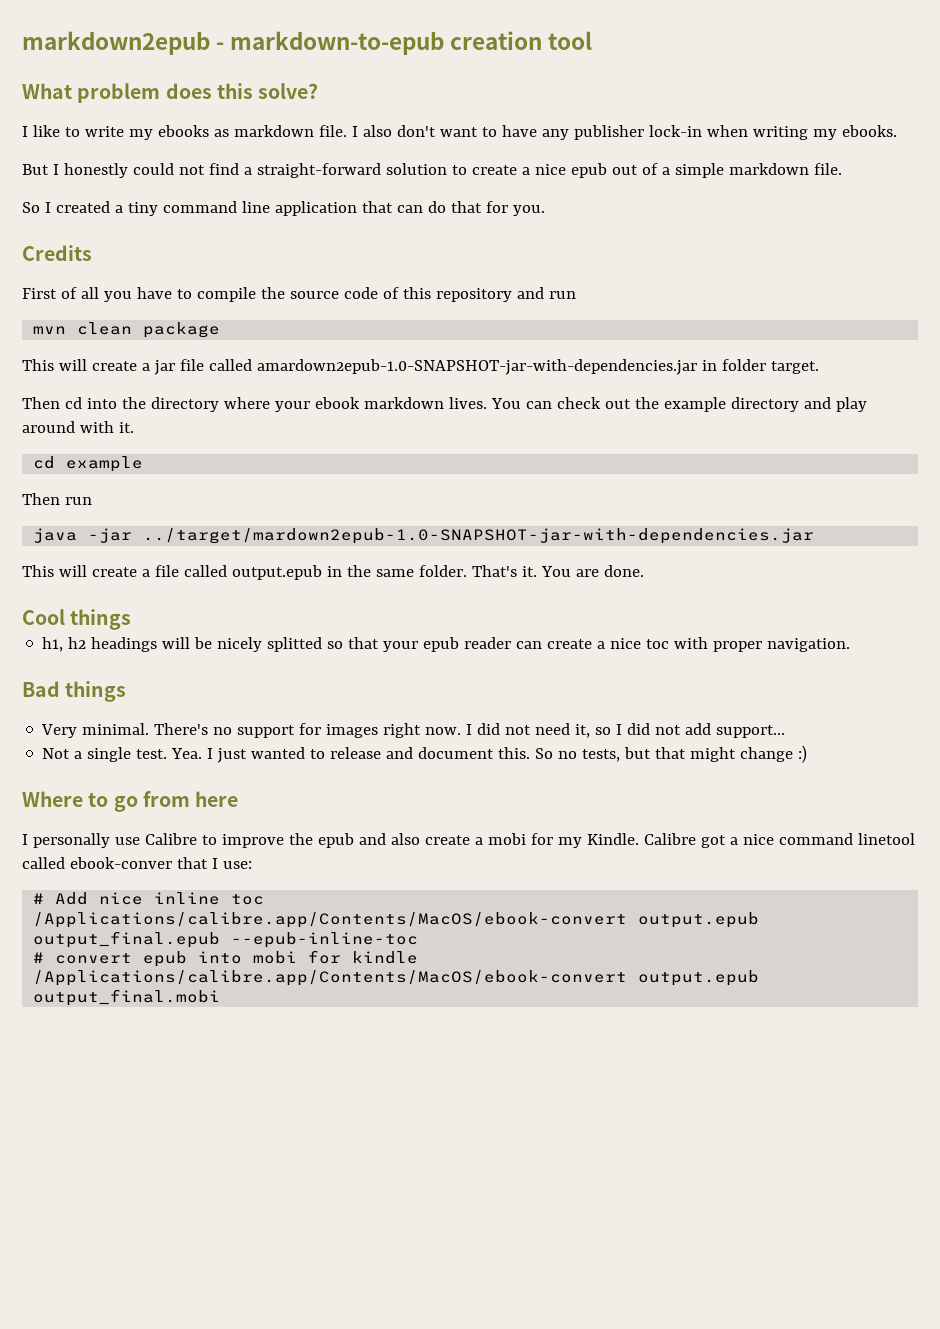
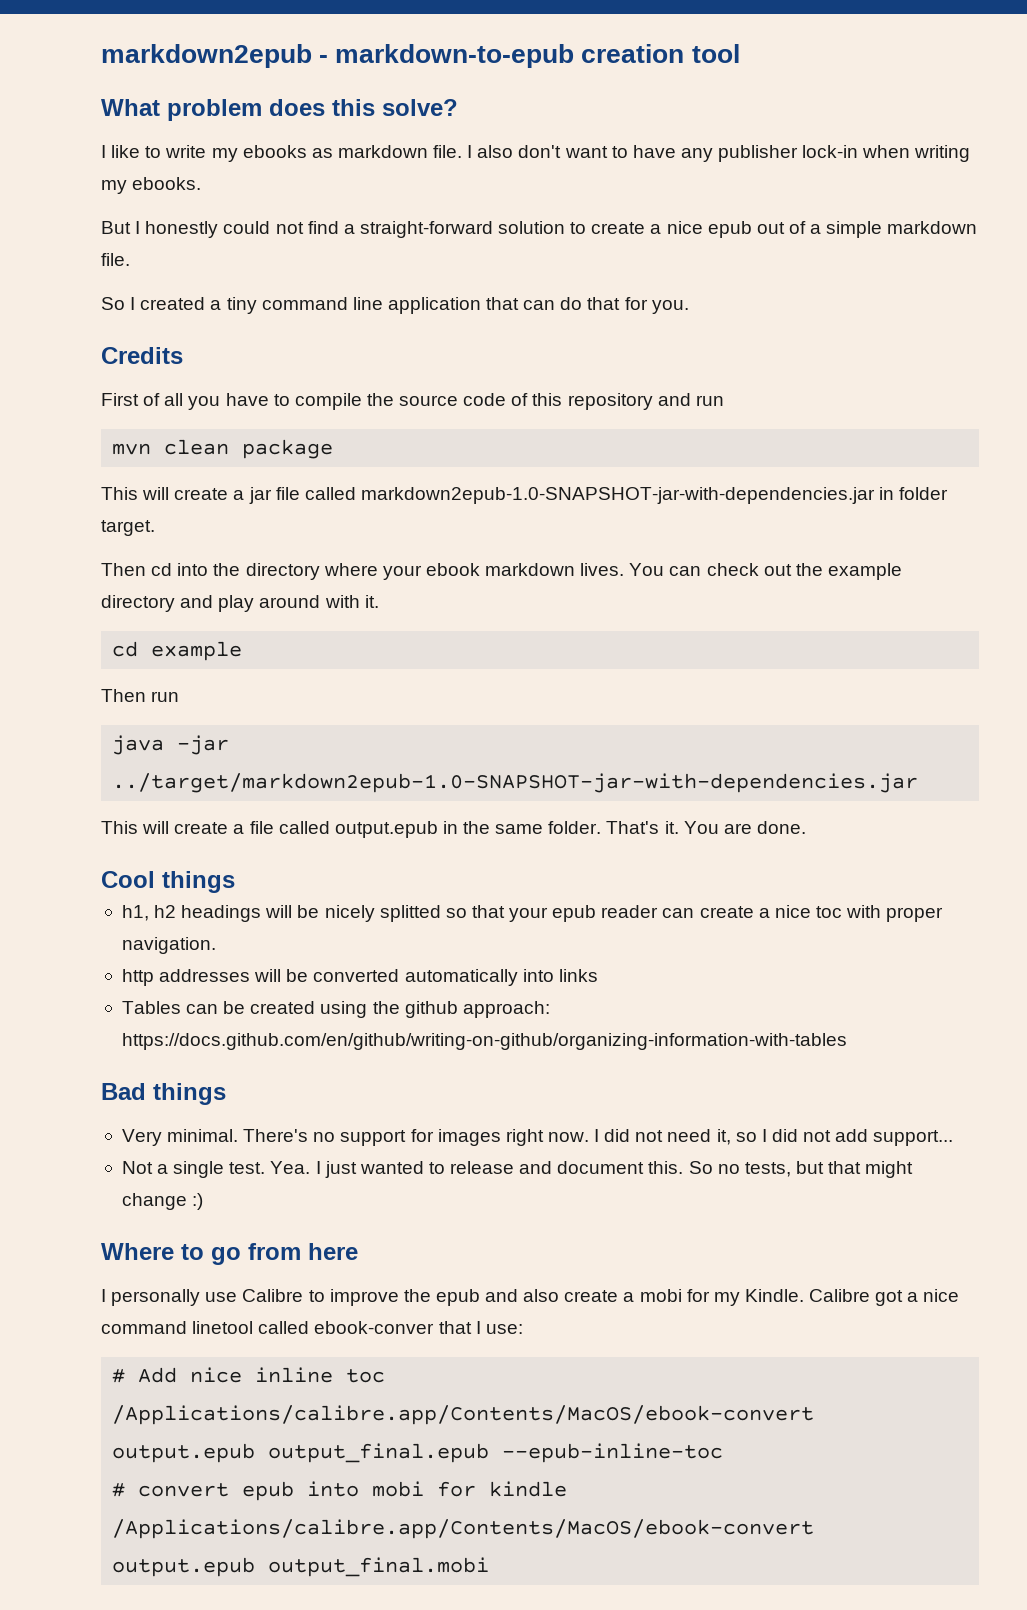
- This will create a jar file called amardown2epub-1.0-SNAPSHOT-jar-with-dependencies.jar in folder target.
+ This will create a jar file called markdown2epub-1.0-SNAPSHOT-jar-with-dependencies.jar in folder target.
- java -jar ../target/mardown2epub-1.0-SNAPSHOT-jar-with-dependencies.jar
+ java -jar ../target/markdown2epub-1.0-SNAPSHOT-jar-with-dependencies.jar
+ http addresses will be converted automatically into links
+ Tables can be created using the github approach: https://docs.github.com/en/github/writing-on-github/organizing-information-with-tables

